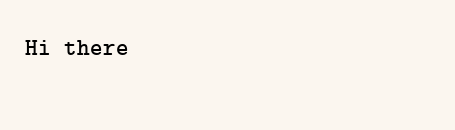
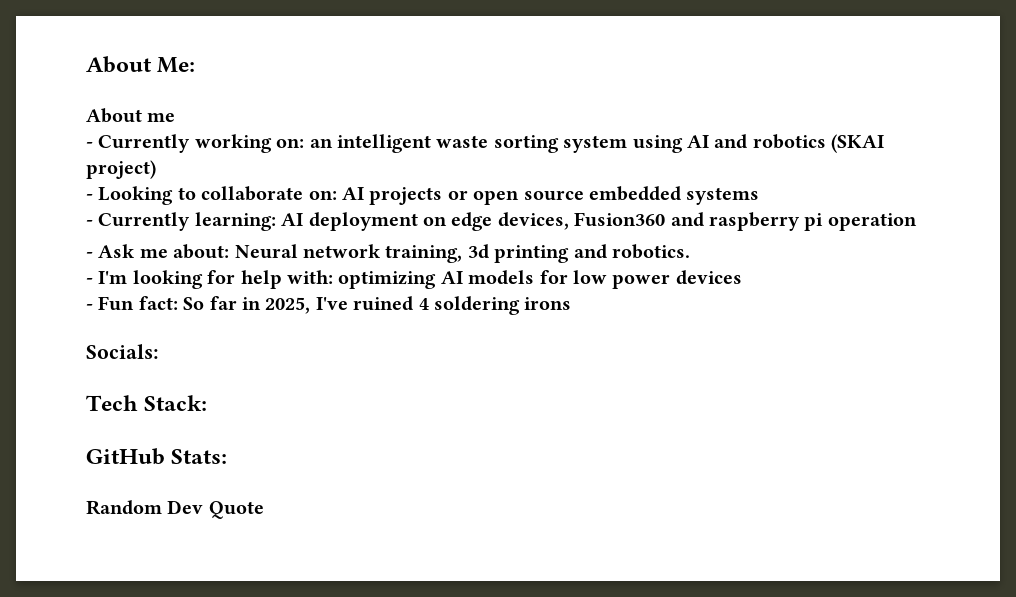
- Hi there
+ About Me:
+ About me
+ - Currently working on: an intelligent waste sorting system using AI and robotics (SKAI project)
+ - Looking to collaborate on: AI projects or open source embedded systems
+ - Currently learning: AI deployment on edge devices, Fusion360 and raspberry pi operation
+ - Ask me about: Neural network training, 3d printing and robotics.
+ - I'm looking for help with: optimizing AI models for low power devices
+ - Fun fact: So far in 2025, I've ruined 4 soldering irons
+ Socials:
+ Tech Stack:
+ GitHub Stats:
+ Random Dev Quote

